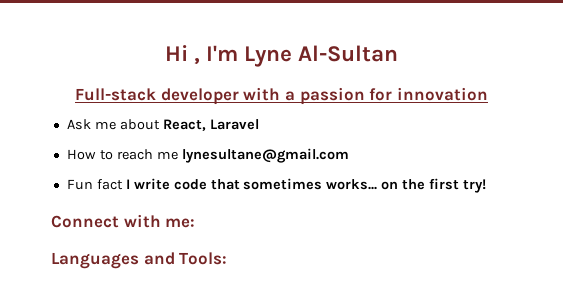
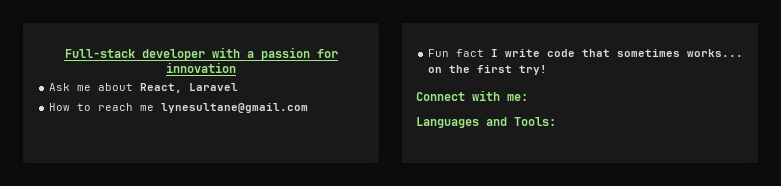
- Hi , I'm Lyne Al-Sultan

